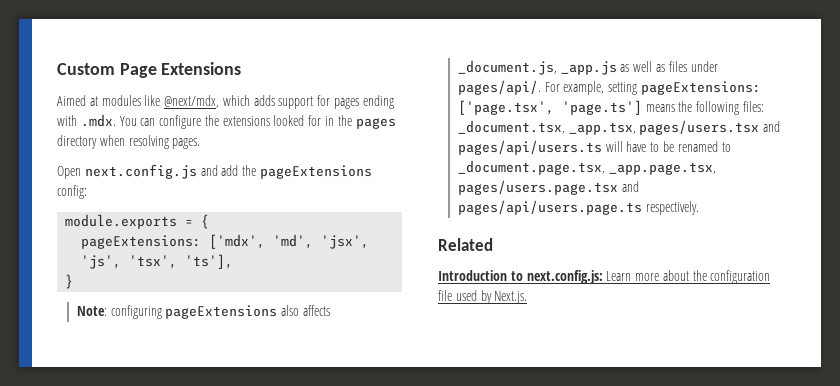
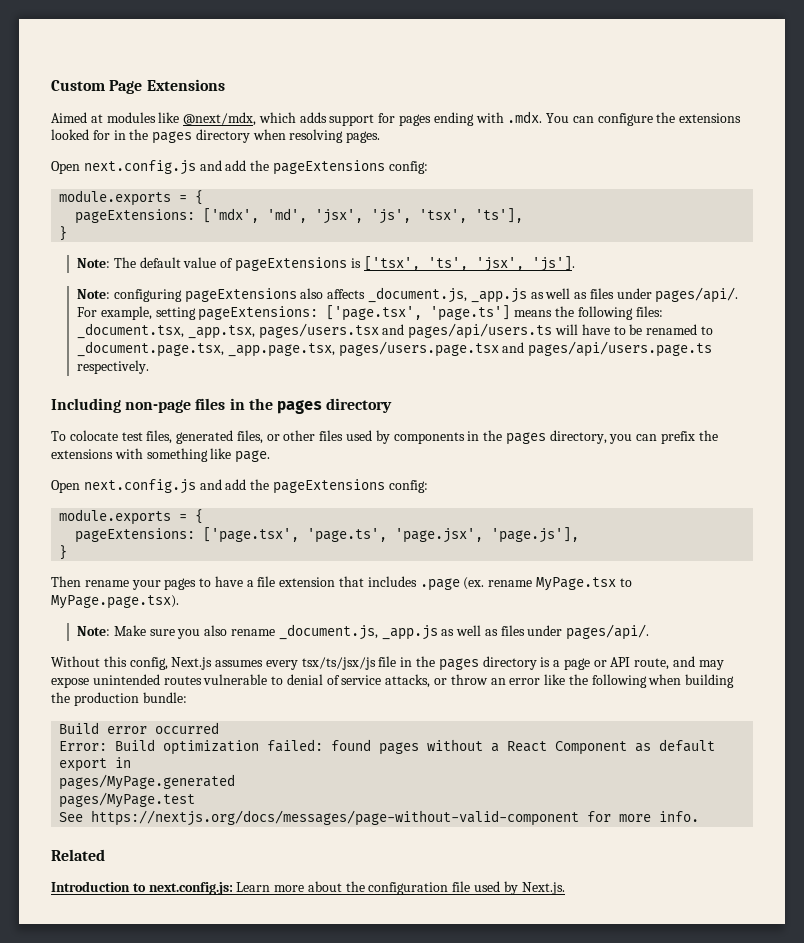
+ Note: The default value of pageExtensions is ['tsx', 'ts', 'jsx', 'js'].
+ Including non-page files in the pages directory
+ To colocate test files, generated files, or other files used by components in the pages directory, you can prefix the extensions with something like page.
+ Open next.config.js and add the pageExtensions config:
+ module.exports = {
+ pageExtensions: ['page.tsx', 'page.ts', 'page.jsx', 'page.js'],
+ }
+ Then rename your pages to have a file extension that includes .page (ex. rename MyPage.tsx to MyPage.page.tsx).
+ Note: Make sure you also rename _document.js, _app.js as well as files under pages/api/.
+ Without this config, Next.js assumes every tsx/ts/jsx/js file in the pages directory is a page or API route, and may expose unintended routes vulnerable to denial of service attacks, or throw an error like the following when building the production bundle:
+ Build error occurred
+ Error: Build optimization failed: found pages without a React Component as default export in
+ pages/MyPage.generated
+ pages/MyPage.test
+ See https://nextjs.org/docs/messages/page-without-valid-component for more info.

